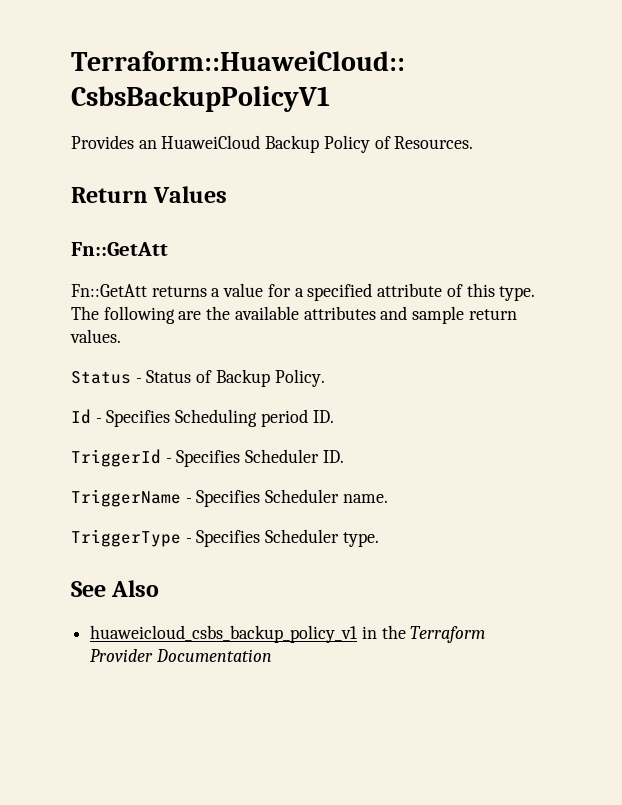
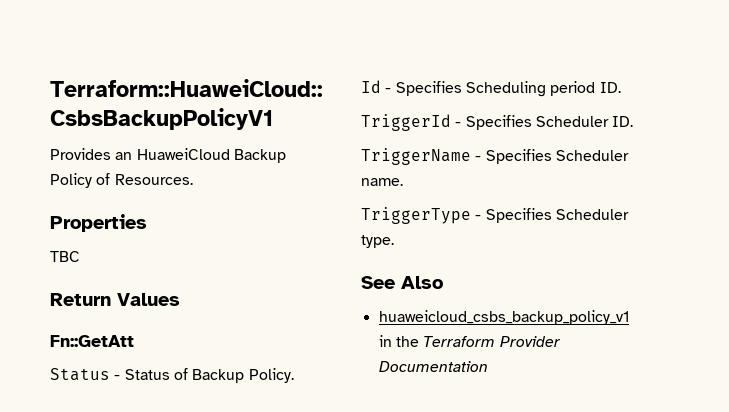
+ Properties
+ TBC
- Fn::GetAtt returns a value for a specified attribute of this type. The following are the available attributes and sample return values.

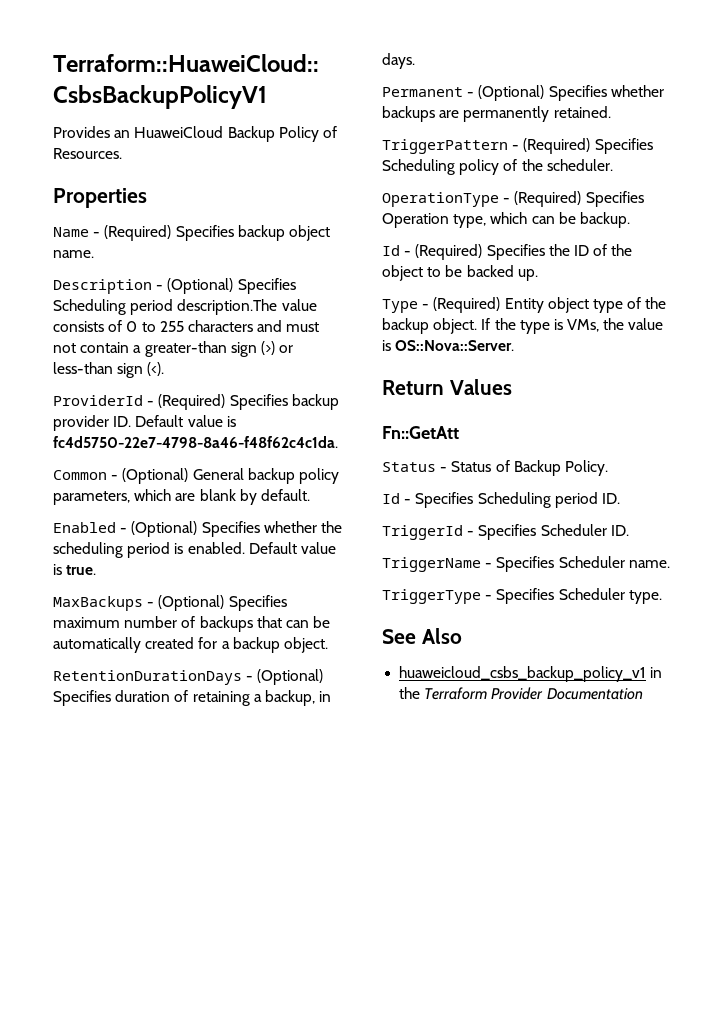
- TBC
+ Name - (Required) Specifies backup object name.
+ Description - (Optional) Specifies Scheduling period description.The value consists of 0 to 255 characters and must not contain a greater-than sign (>) or less-than sign (<).
+ ProviderId - (Required) Specifies backup provider ID. Default value is fc4d5750-22e7-4798-8a46-f48f62c4c1da.
+ Common - (Optional) General backup policy parameters, which are blank by default.
+ Enabled - (Optional) Specifies whether the scheduling period is enabled. Default value is true.
+ MaxBackups - (Optional) Specifies maximum number of backups that can be automatically created for a backup object.
+ RetentionDurationDays - (Optional) Specifies duration of retaining a backup, in days.
+ Permanent - (Optional) Specifies whether backups are permanently retained.
+ TriggerPattern - (Required) Specifies Scheduling policy of the scheduler.
+ OperationType - (Required) Specifies Operation type, which can be backup.
+ Id - (Required) Specifies the ID of the object to be backed up.
+ Type - (Required) Entity object type of the backup object. If the type is VMs, the value is OS::Nova::Server.

